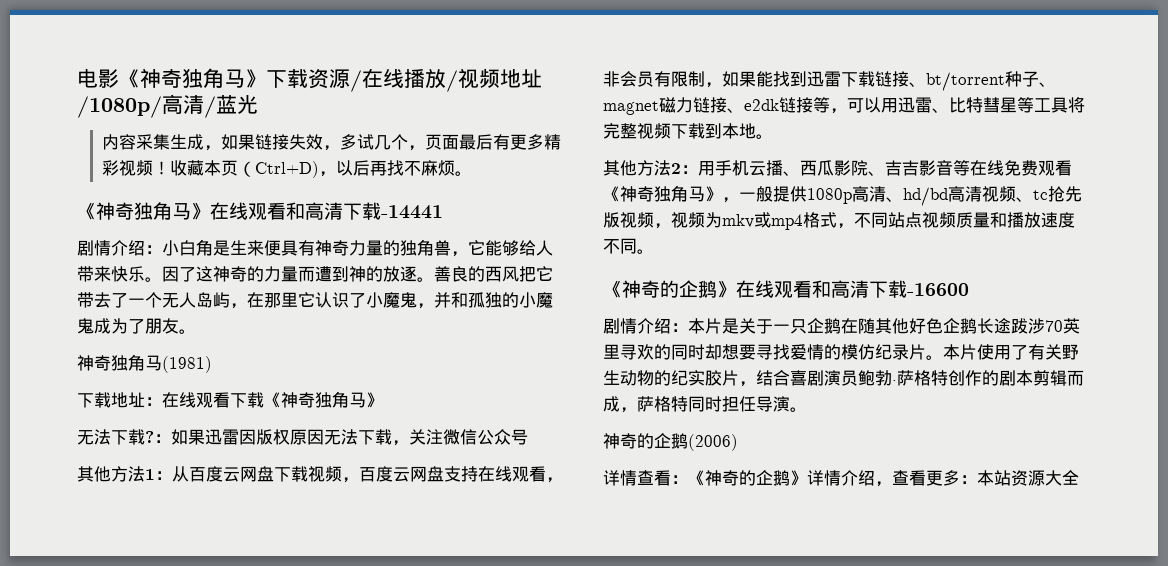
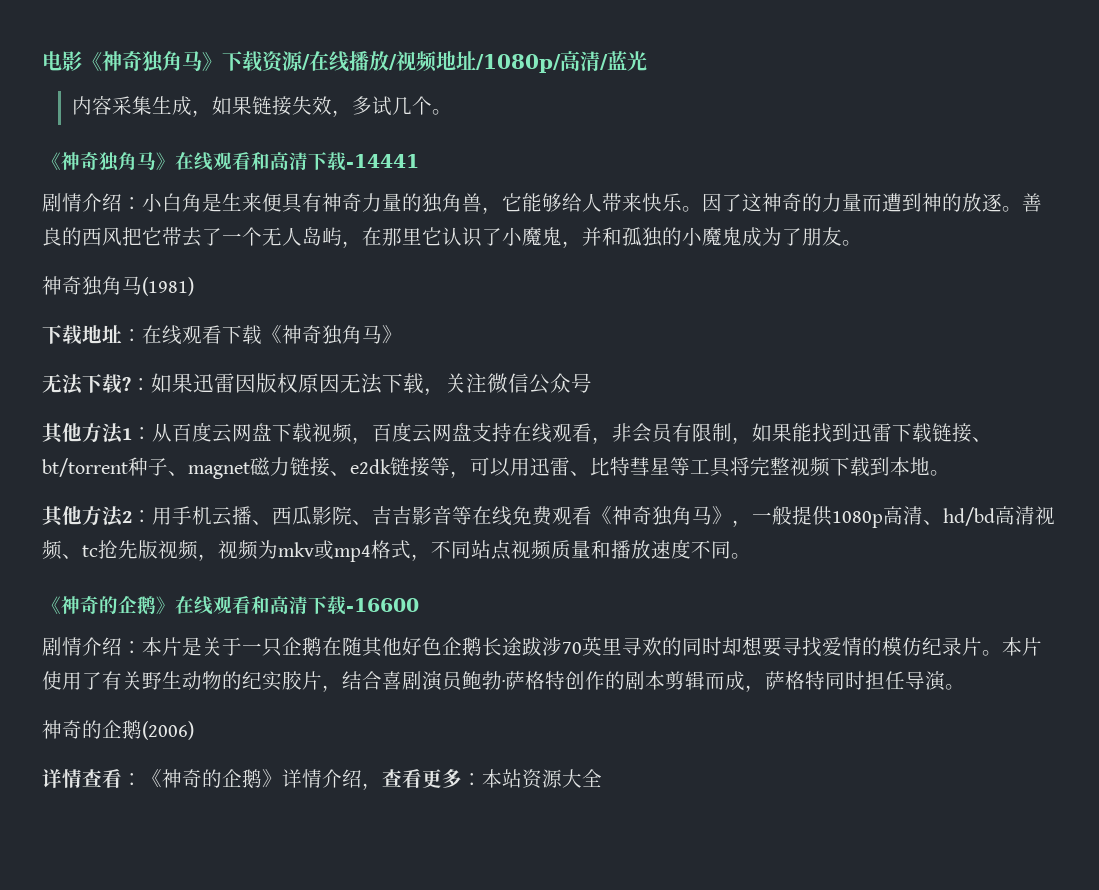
- 内容采集生成，如果链接失效，多试几个，页面最后有更多精彩视频！收藏本页（Ctrl+D)，以后再找不麻烦。
+ 内容采集生成，如果链接失效，多试几个。

